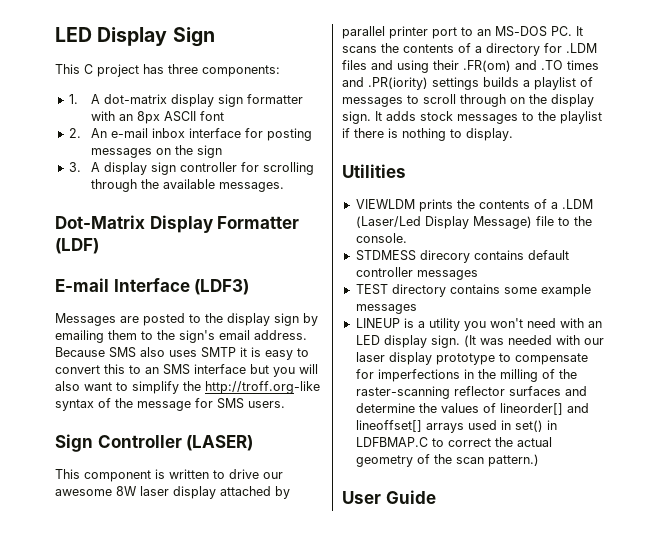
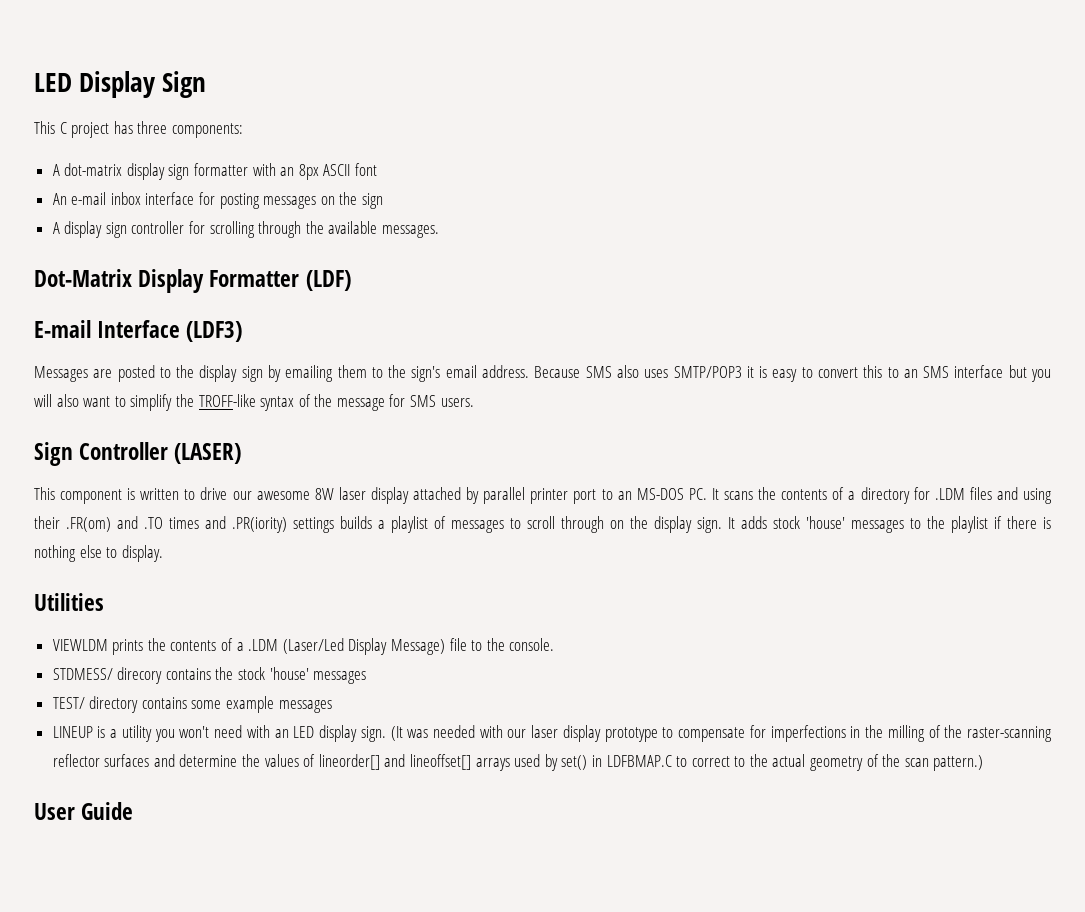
- 1. A dot-matrix display sign formatter with an 8px ASCII font
+ A dot-matrix display sign formatter with an 8px ASCII font
- 2. An e-mail inbox interface for posting messages on the sign
+ An e-mail inbox interface for posting messages on the sign
- 3. A display sign controller for scrolling through the available messages.
+ A display sign controller for scrolling through the available messages.
- Because SMS also uses SMTP it is easy to convert this to an SMS interface but you will also want to simplify the http://troff.org-like syntax of the message for SMS users.
+ Because SMS also uses SMTP/POP3 it is easy to convert this to an SMS interface but you will also want to simplify the TROFF-like syntax of the message for SMS users.
- It adds stock messages to the playlist if there is nothing to display.
+ It adds stock 'house' messages to the playlist if there is nothing else to display.
- STDMESS direcory contains default controller messages
- TEST directory contains some example messages
+ STDMESS/ direcory contains the stock 'house' messages
+ TEST/ directory contains some example messages
- (It was needed with our laser display prototype to compensate for imperfections in the milling of the raster-scanning reflector surfaces and determine the values of lineorder[] and lineoffset[] arrays used in set() in LDFBMAP.C to correct the actual geometry of the scan pattern.)
+ (It was needed with our laser display prototype to compensate for imperfections in the milling of the raster-scanning reflector surfaces and determine the values of lineorder[] and lineoffset[] arrays used by set() in LDFBMAP.C to correct to the actual geometry of the scan pattern.)

